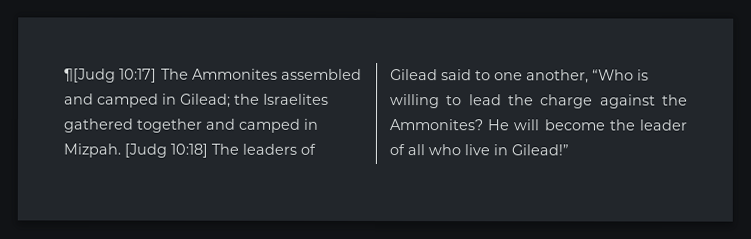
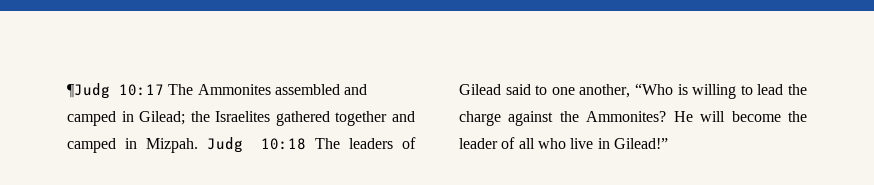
- ¶[Judg 10:17] The Ammonites assembled and camped in Gilead; the Israelites gathered together and camped in Mizpah.
+ ¶Judg 10:17 The Ammonites assembled and camped in Gilead; the Israelites gathered together and camped in Mizpah.
- [Judg 10:18] The leaders of Gilead said to one another, “Who is willing to lead the charge against the Ammonites?
+ Judg 10:18 The leaders of Gilead said to one another, “Who is willing to lead the charge against the Ammonites?

